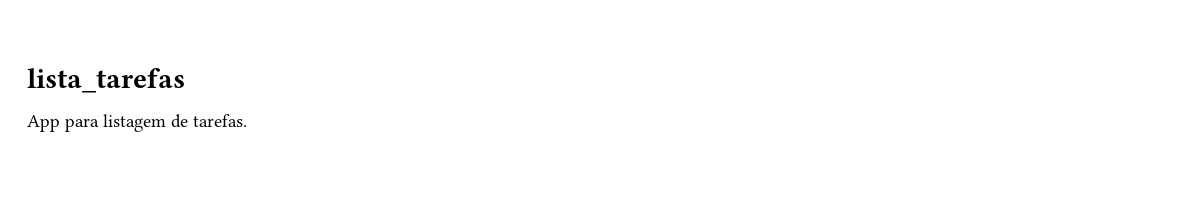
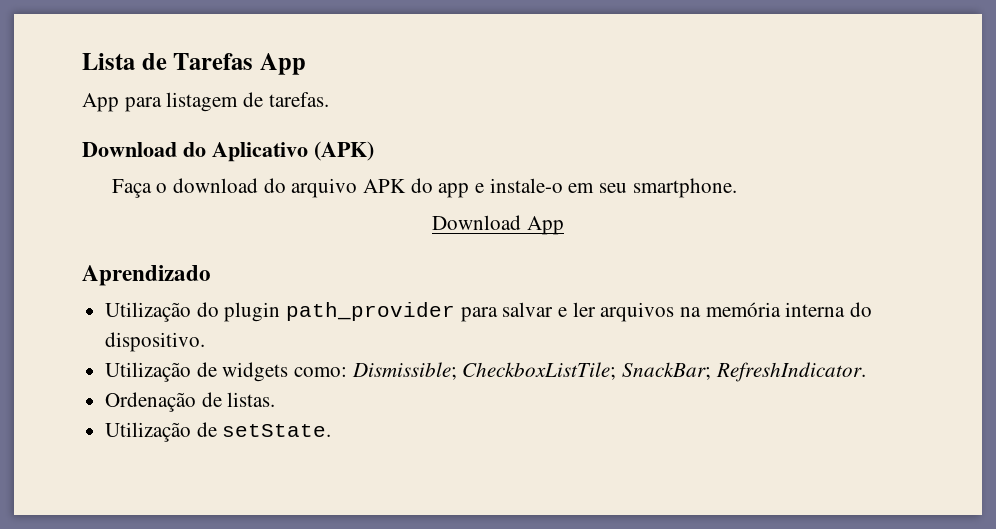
- lista_tarefas
+ Lista de Tarefas App
+ Download do Aplicativo (APK)
+ Faça o download do arquivo APK do app e instale-o em seu smartphone.
+ Download App
+ Aprendizado
+ Utilização do plugin path_provider para salvar e ler arquivos na memória interna do dispositivo.
+ Utilização de widgets como: Dismissible; CheckboxListTile; SnackBar; RefreshIndicator.
+ Ordenação de listas.
+ Utilização de setState.

